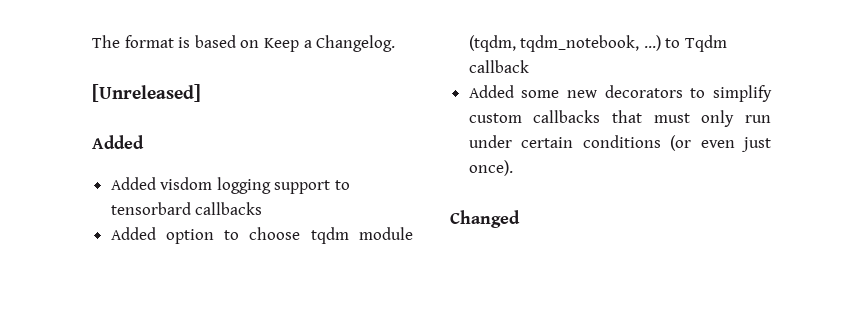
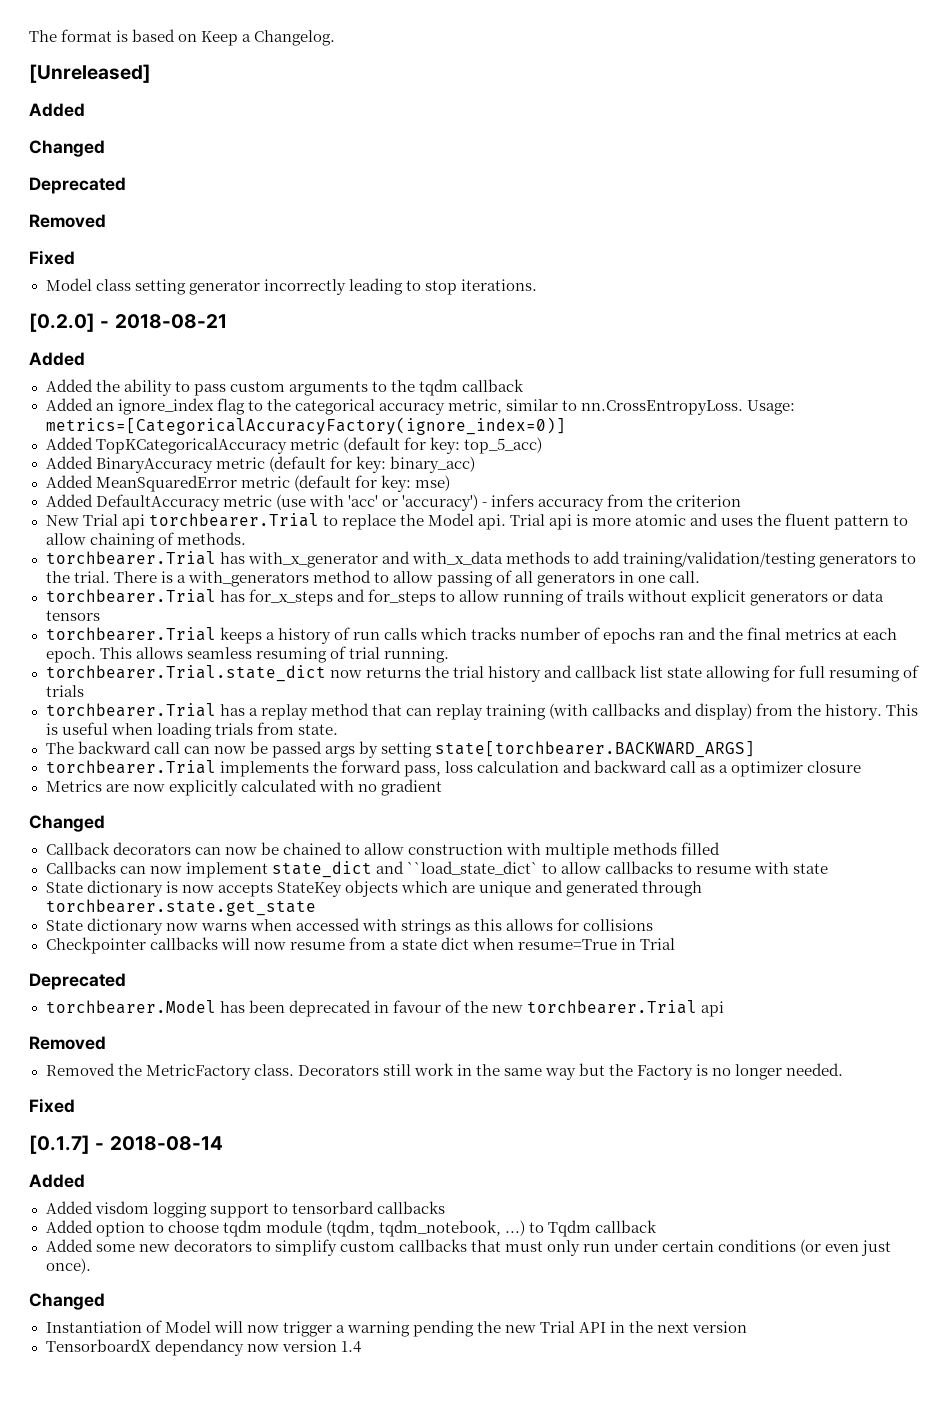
  [Unreleased]
+ Added
+ Changed
+ Deprecated
+ Removed
+ Fixed
+ Model class setting generator incorrectly leading to stop iterations.
+ [0.2.0] - 2018-08-21
+ Added
+ Added the ability to pass custom arguments to the tqdm callback
+ Added an ignore_index flag to the categorical accuracy metric, similar to nn.CrossEntropyLoss. Usage: metrics=[CategoricalAccuracyFactory(ignore_index=0)]
+ Added TopKCategoricalAccuracy metric (default for key: top_5_acc)
+ Added BinaryAccuracy metric (default for key: binary_acc)
+ Added MeanSquaredError metric (default for key: mse)
+ Added DefaultAccuracy metric (use with 'acc' or 'accuracy') - infers accuracy from the criterion
+ New Trial api torchbearer.Trial to replace the Model api. Trial api is more atomic and uses the fluent pattern to allow chaining of methods.
+ torchbearer.Trial has with_x_generator and with_x_data methods to add training/validation/testing generators to the trial. There is a with_generators method to allow passing of all generators in one call.
+ torchbearer.Trial has for_x_steps and for_steps to allow running of trails without explicit generators or data tensors
+ torchbearer.Trial keeps a history of run calls which tracks number of epochs ran and the final metrics at each epoch. This allows seamless resuming of trial running.
+ torchbearer.Trial.state_dict now returns the trial history and callback list state allowing for full resuming of trials
+ torchbearer.Trial has a replay method that can replay training (with callbacks and display) from the history. This is useful when loading trials from state.
+ The backward call can now be passed args by setting state[torchbearer.BACKWARD_ARGS]
+ torchbearer.Trial implements the forward pass, loss calculation and backward call as a optimizer closure
+ Metrics are now explicitly calculated with no gradient
+ Changed
+ Callback decorators can now be chained to allow construction with multiple methods filled
+ Callbacks can now implement state_dict and ``load_state_dict` to allow callbacks to resume with state
+ State dictionary is now accepts StateKey objects which are unique and generated through torchbearer.state.get_state
+ State dictionary now warns when accessed with strings as this allows for collisions
+ Checkpointer callbacks will now resume from a state dict when resume=True in Trial
+ Deprecated
+ torchbearer.Model has been deprecated in favour of the new torchbearer.Trial api
+ Removed
+ Removed the MetricFactory class. Decorators still work in the same way but the Factory is no longer needed.
+ Fixed
+ [0.1.7] - 2018-08-14
+ Instantiation of Model will now trigger a warning pending the new Trial API in the next version
+ TensorboardX dependancy now version 1.4

